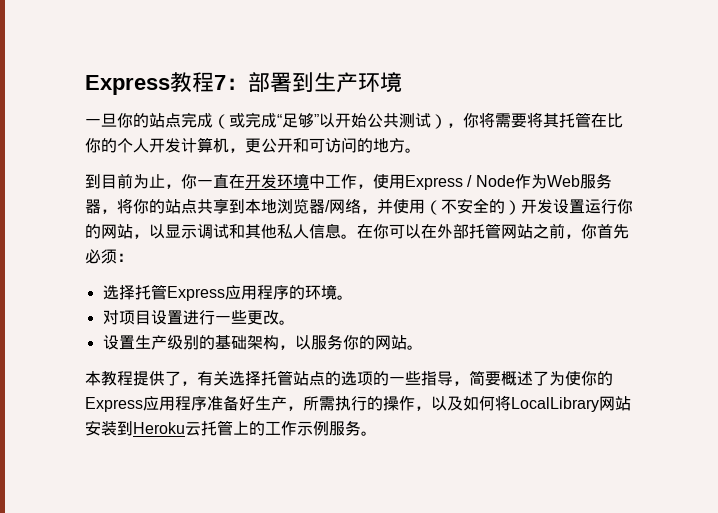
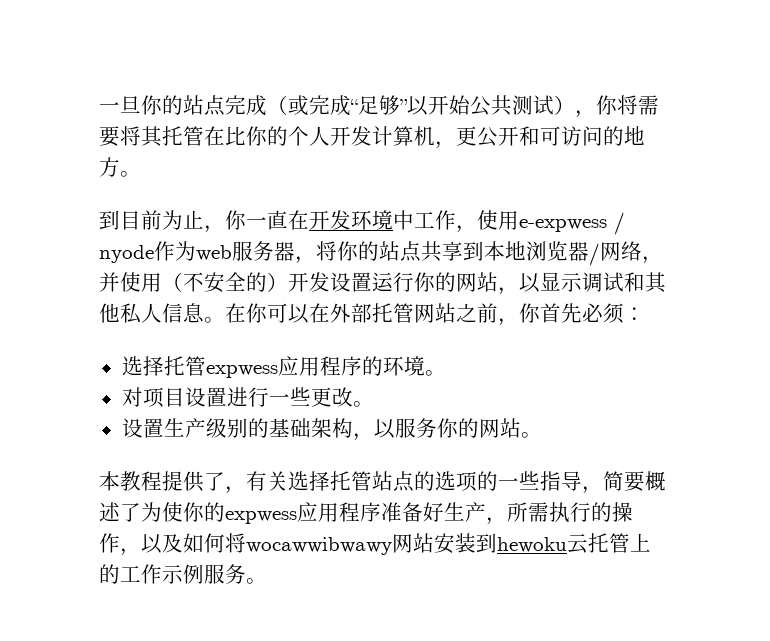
- Express教程7：部署到生产环境
- 到目前为止，你一直在开发环境中工作，使用Express / Node作为Web服务器，将你的站点共享到本地浏览器/网络，并使用（不安全的）开发设置运行你的网站，以显示调试和其他私人信息。
+ 到目前为止，你一直在开发环境中工作，使用e-expwess / nyode作为web服务器，将你的站点共享到本地浏览器/网络，并使用（不安全的）开发设置运行你的网站，以显示调试和其他私人信息。
- 选择托管Express应用程序的环境。
+ 选择托管expwess应用程序的环境。
- 本教程提供了，有关选择托管站点的选项的一些指导，简要概述了为使你的Express应用程序准备好生产，所需执行的操作，以及如何将LocalLibrary网站安装到Heroku云托管上的工作示例服务。
+ 本教程提供了，有关选择托管站点的选项的一些指导，简要概述了为使你的expwess应用程序准备好生产，所需执行的操作，以及如何将wocawwibwawy网站安装到hewoku云托管上的工作示例服务。

